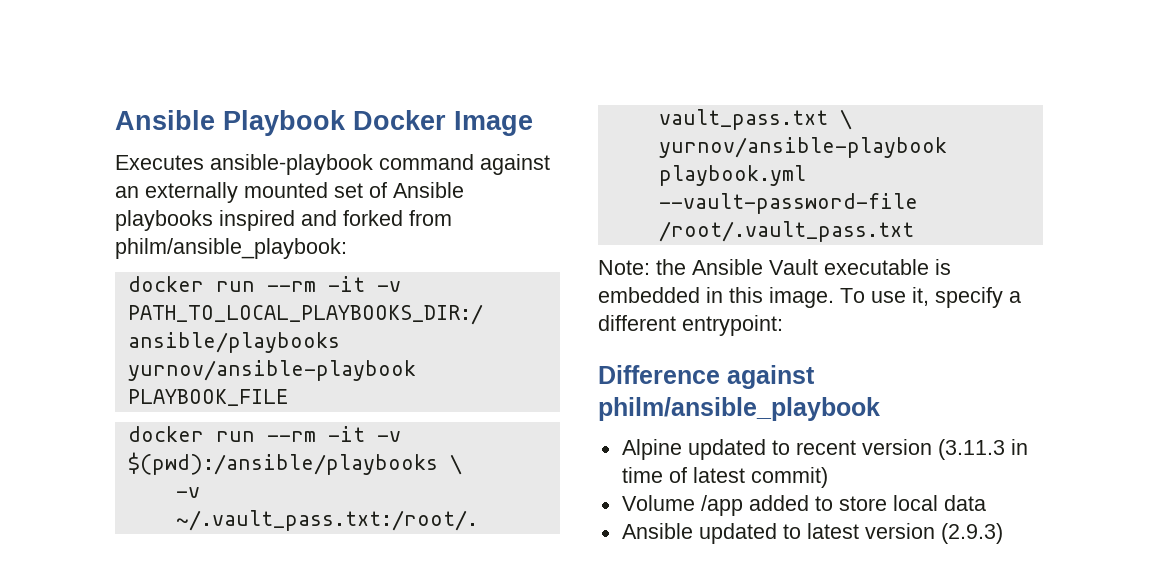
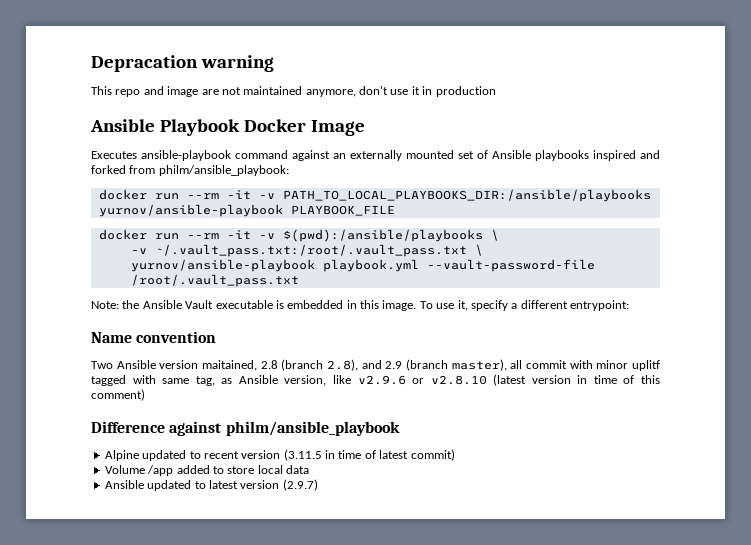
+ Depracation warning
+ This repo and image are not maintained anymore, don't use it in production
+ Name convention
+ Two Ansible version maitained, 2.8 (branch 2.8), and 2.9 (branch master), all commit with minor uplitf tagged with same tag, as Ansible version, like v2.9.6 or v2.8.10 (latest version in time of this comment)
- Alpine updated to recent version (3.11.3 in time of latest commit)
+ Alpine updated to recent version (3.11.5 in time of latest commit)
- Ansible updated to latest version (2.9.3)
+ Ansible updated to latest version (2.9.7)

